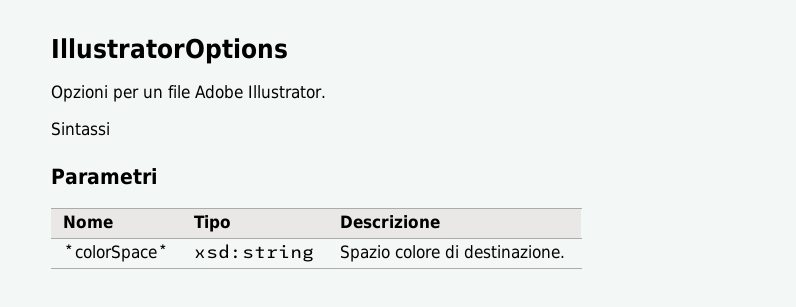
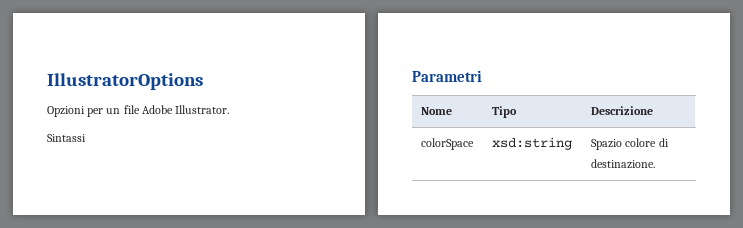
- *colorSpace* | xsd:string | Spazio colore di destinazione.
+ colorSpace | xsd:string | Spazio colore di destinazione.

